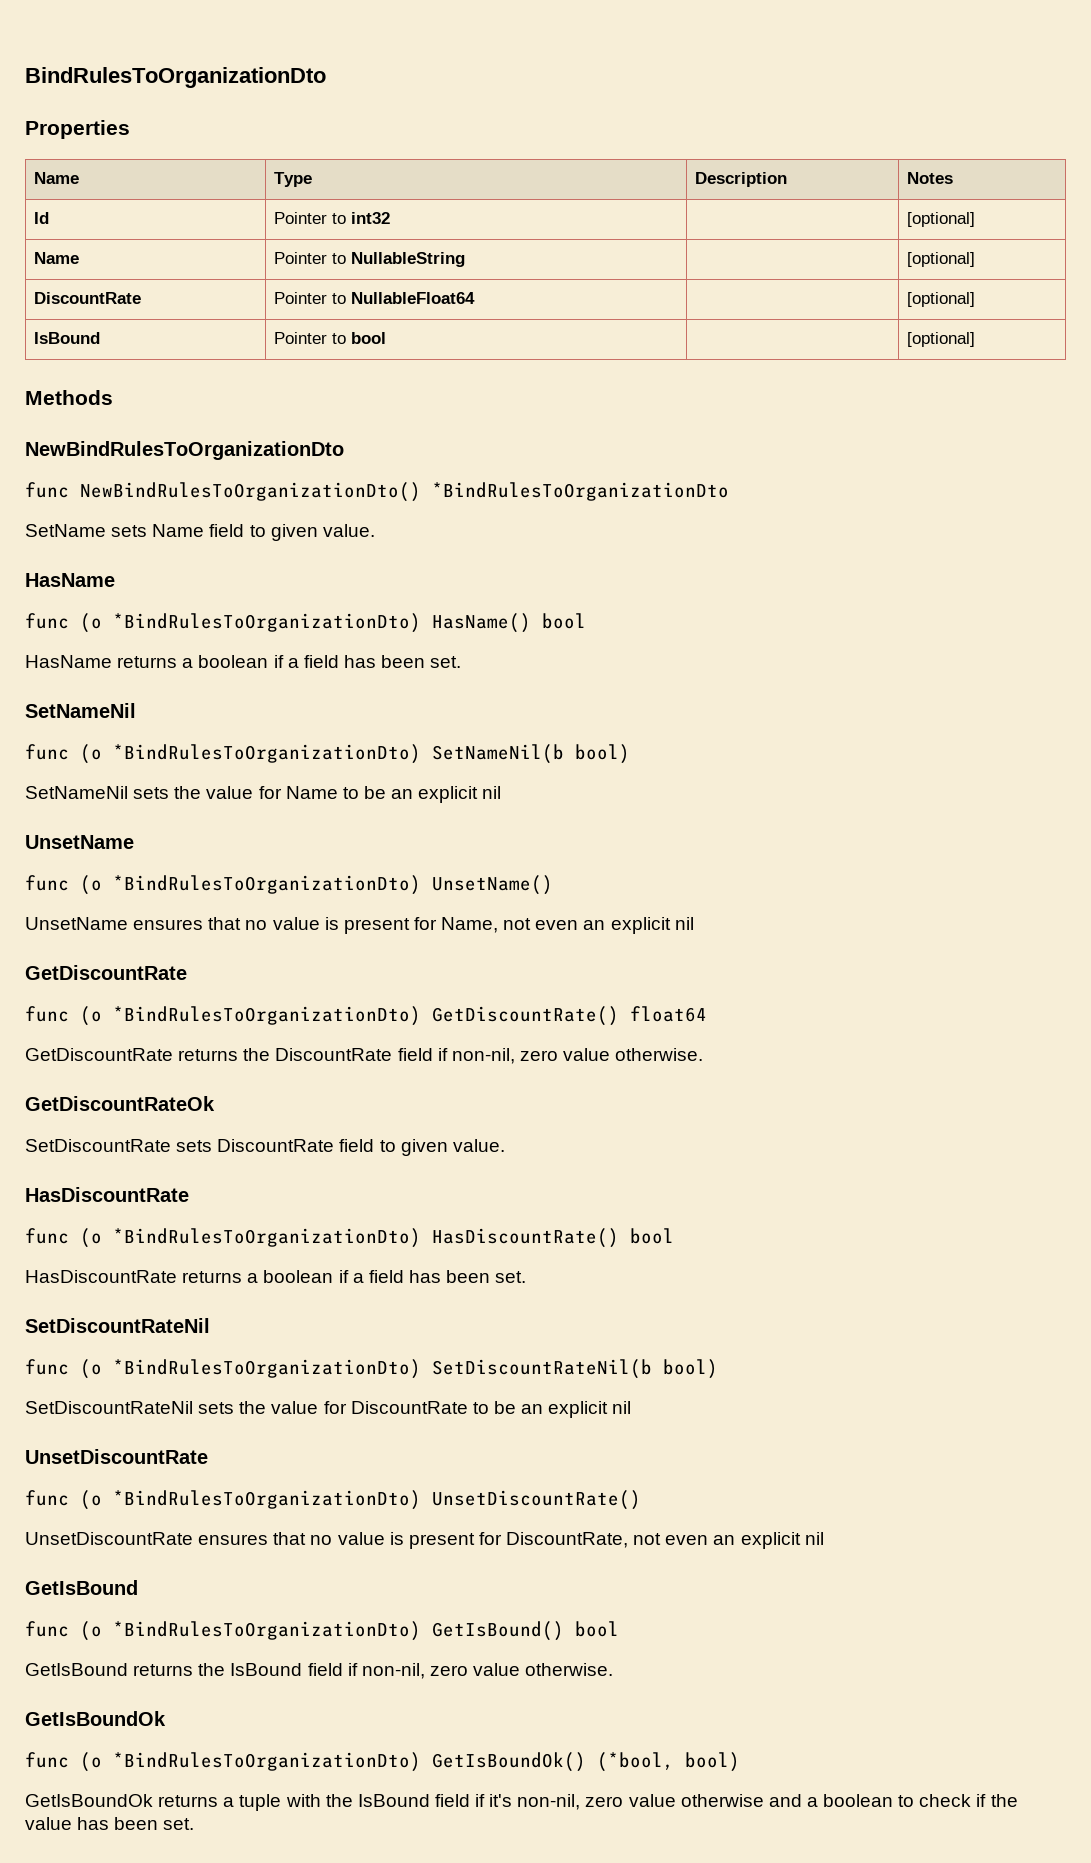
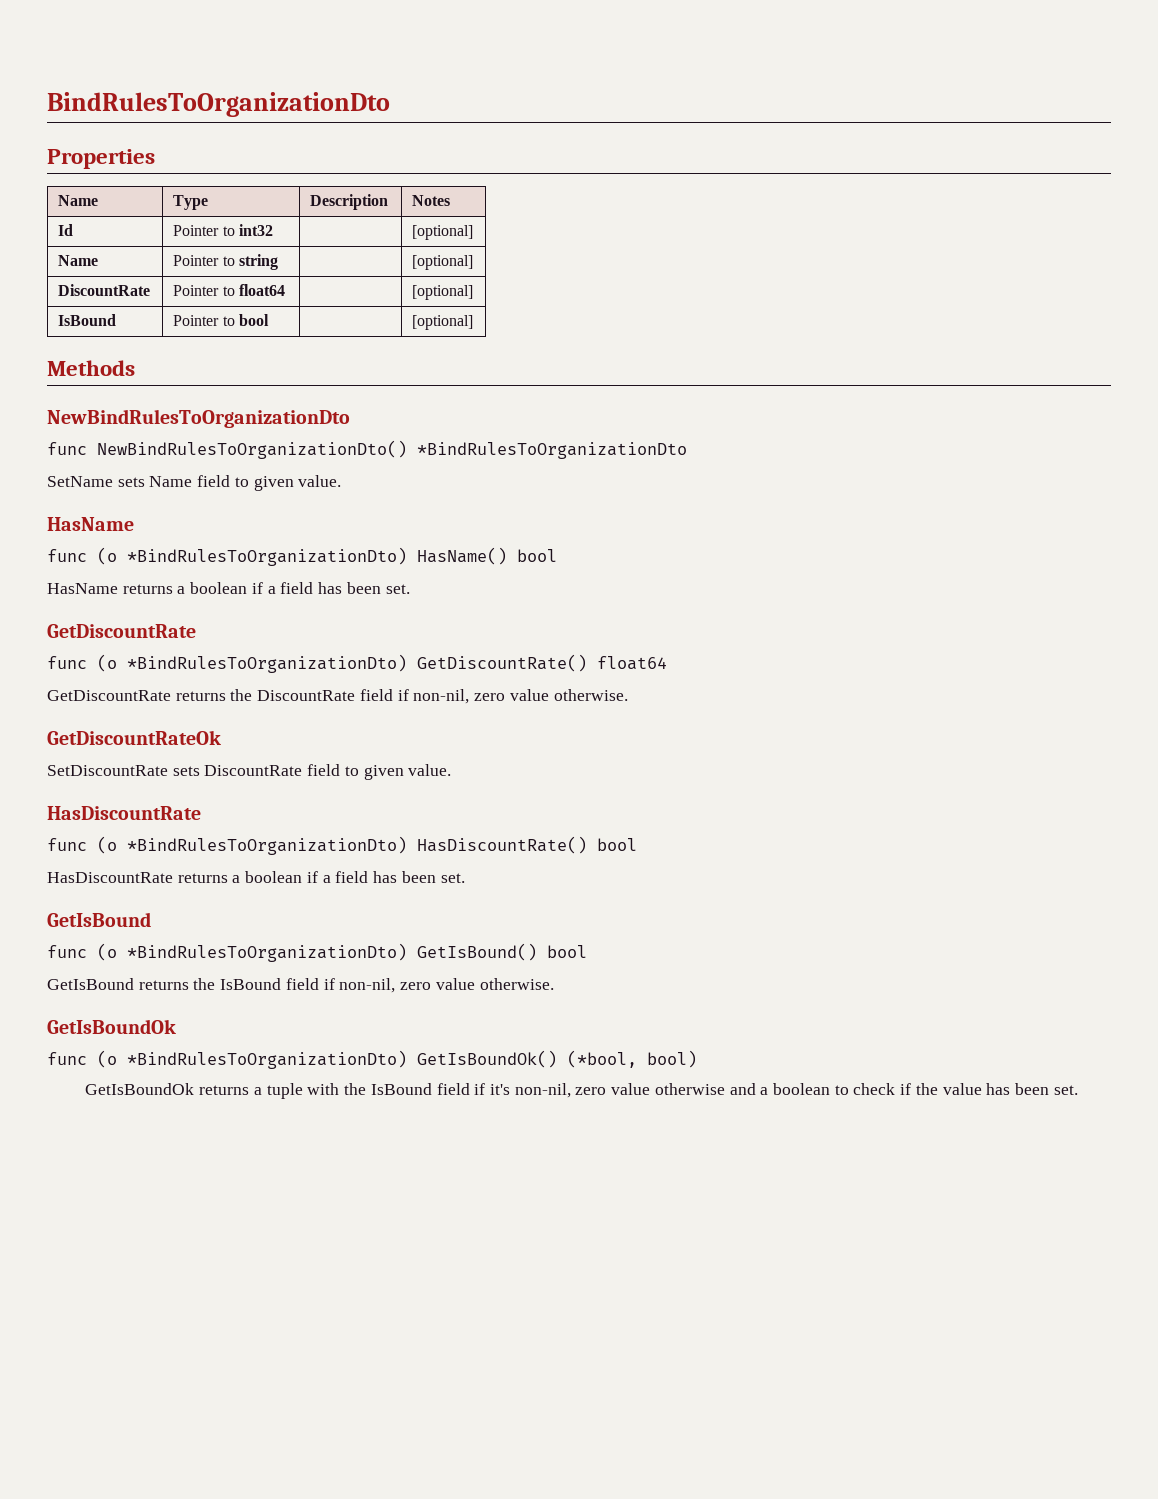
- Name | Pointer to NullableString | | [optional]
+ Name | Pointer to string | | [optional]
- DiscountRate | Pointer to NullableFloat64 | | [optional]
+ DiscountRate | Pointer to float64 | | [optional]
  HasName returns a boolean if a field has been set.
- SetNameNil
- func (o *BindRulesToOrganizationDto) SetNameNil(b bool)
- SetNameNil sets the value for Name to be an explicit nil
- UnsetName
- func (o *BindRulesToOrganizationDto) UnsetName()
- UnsetName ensures that no value is present for Name, not even an explicit nil
  HasDiscountRate returns a boolean if a field has been set.
- SetDiscountRateNil
- func (o *BindRulesToOrganizationDto) SetDiscountRateNil(b bool)
- SetDiscountRateNil sets the value for DiscountRate to be an explicit nil
- UnsetDiscountRate
- func (o *BindRulesToOrganizationDto) UnsetDiscountRate()
- UnsetDiscountRate ensures that no value is present for DiscountRate, not even an explicit nil

